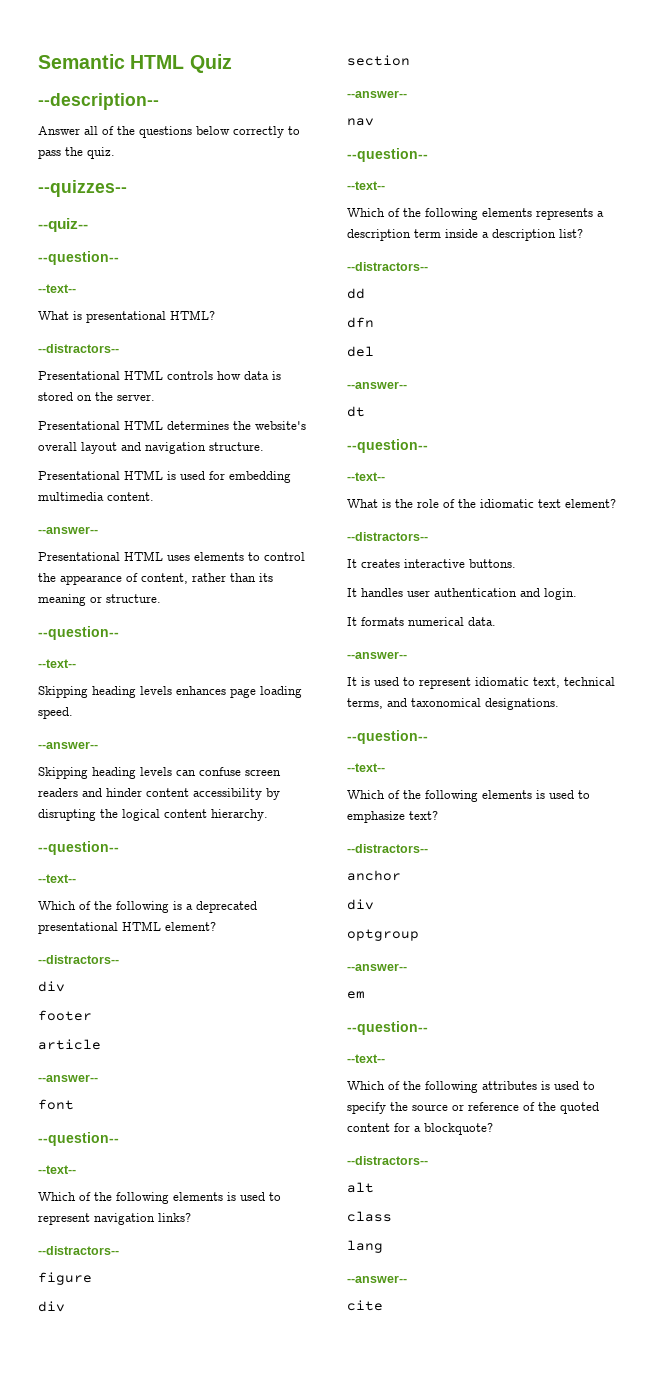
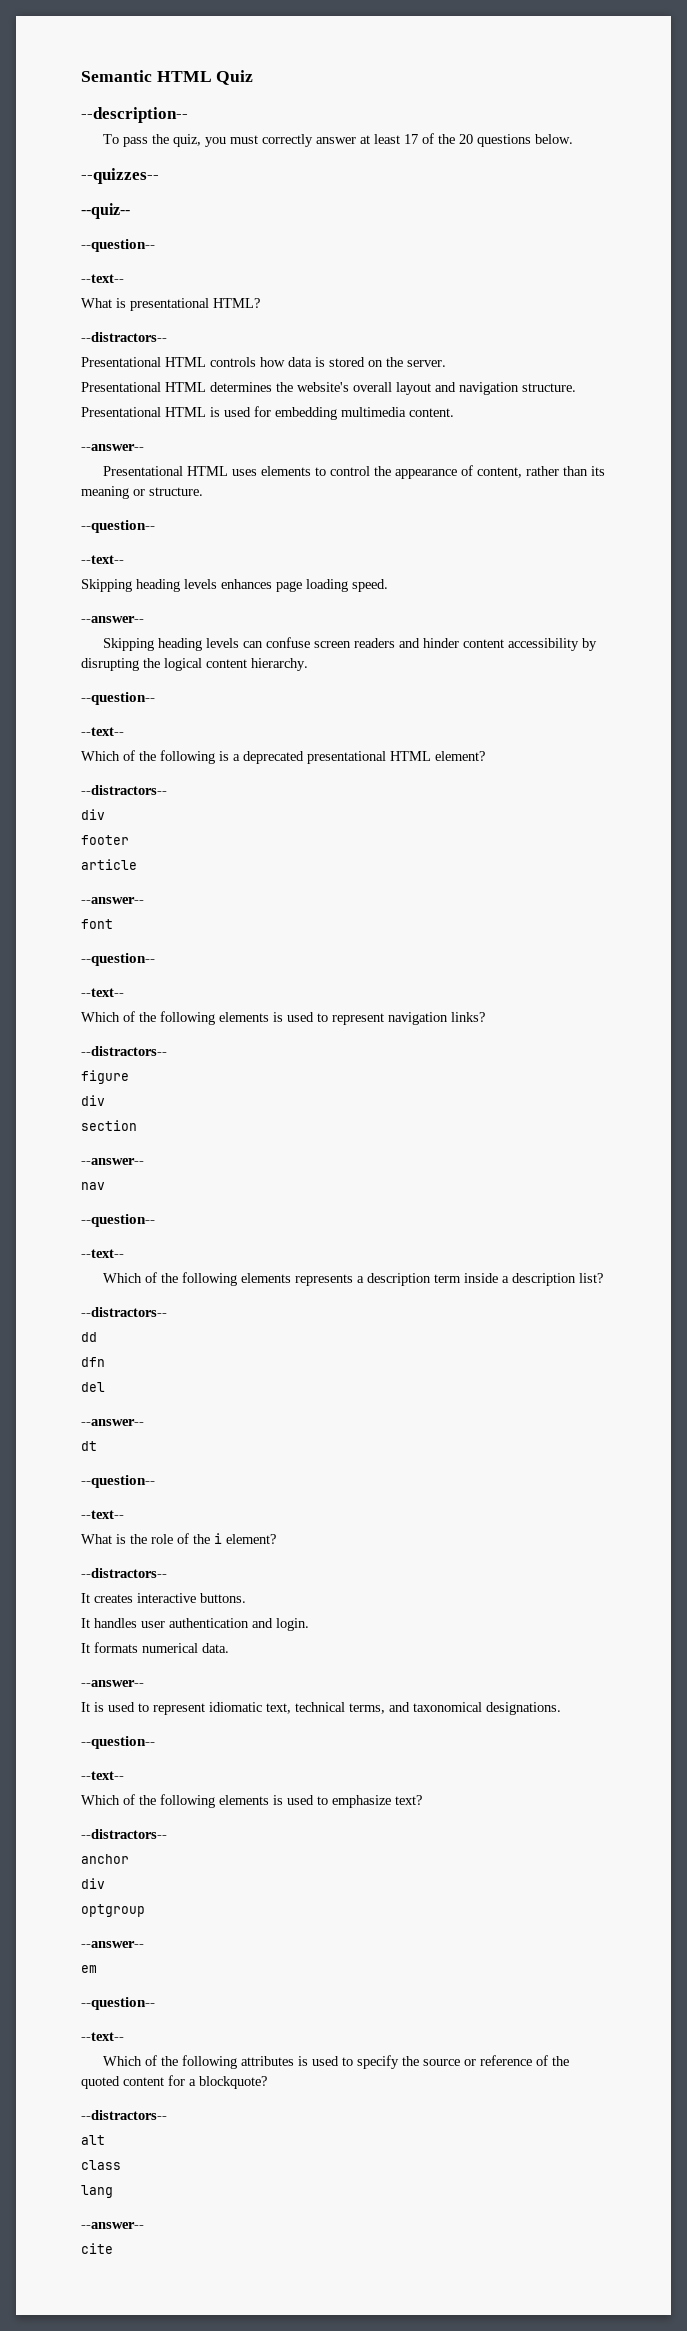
- Answer all of the questions below correctly to pass the quiz.
+ To pass the quiz, you must correctly answer at least 17 of the 20 questions below.
- What is the role of the idiomatic text element?
+ What is the role of the i element?

